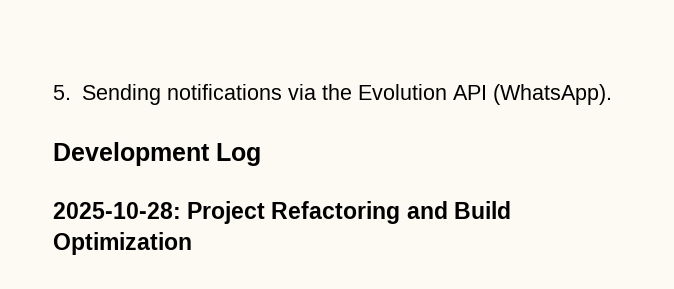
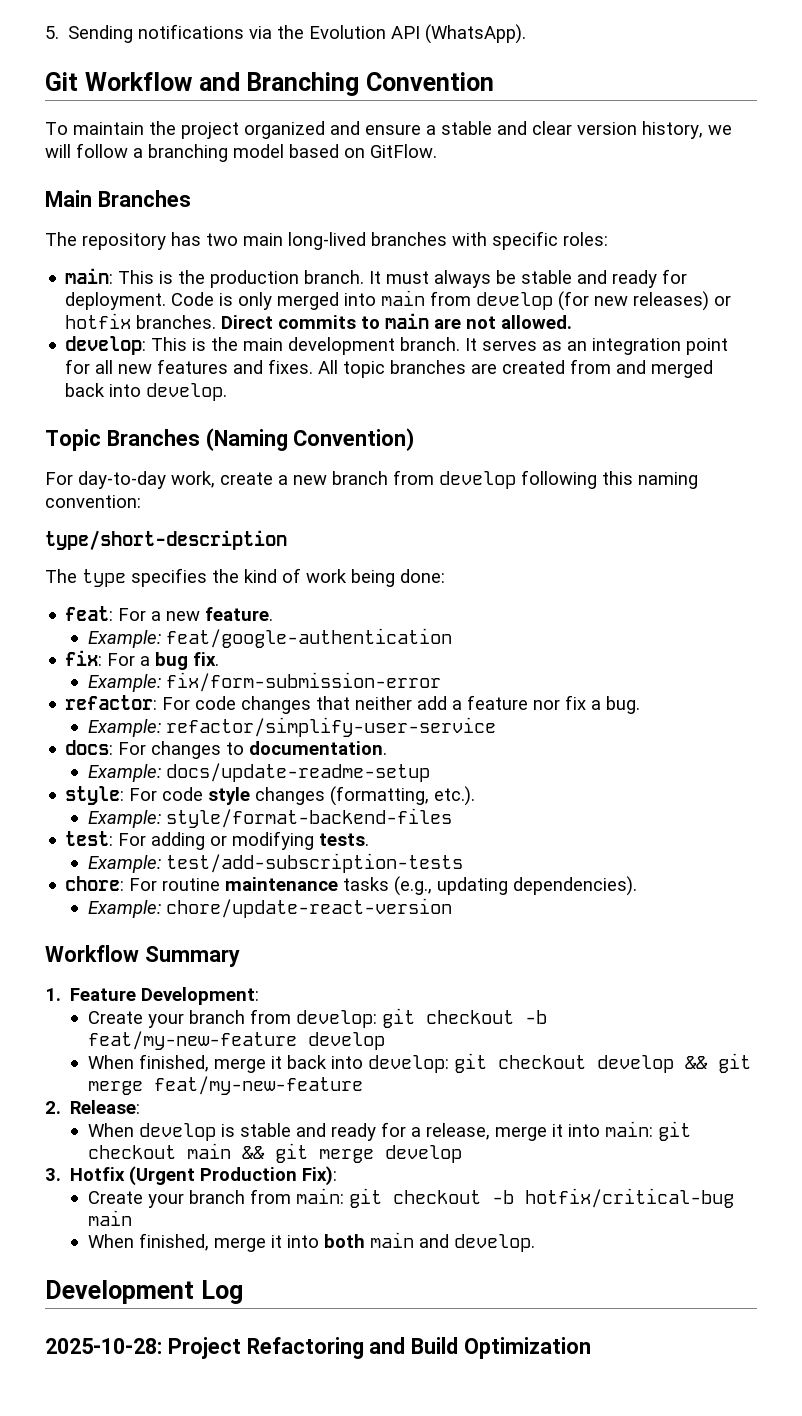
+ Git Workflow and Branching Convention
+ To maintain the project organized and ensure a stable and clear version history, we will follow a branching model based on GitFlow.
+ Main Branches
+ The repository has two main long-lived branches with specific roles:
+ main: This is the production branch. It must always be stable and ready for deployment. Code is only merged into main from develop (for new releases) or hotfix branches. Direct commits to main are not allowed.
+ develop: This is the main development branch. It serves as an integration point for all new features and fixes. All topic branches are created from and merged back into develop.
+ Topic Branches (Naming Convention)
+ For day-to-day work, create a new branch from develop following this naming convention:
+ type/short-description
+ The type specifies the kind of work being done:
+ feat: For a new feature.
+ Example: feat/google-authentication
+ fix: For a bug fix.
+ Example: fix/form-submission-error
+ refactor: For code changes that neither add a feature nor fix a bug.
+ Example: refactor/simplify-user-service
+ docs: For changes to documentation.
+ Example: docs/update-readme-setup
+ style: For code style changes (formatting, etc.).
+ Example: style/format-backend-files
+ test: For adding or modifying tests.
+ Example: test/add-subscription-tests
+ chore: For routine maintenance tasks (e.g., updating dependencies).
+ Example: chore/update-react-version
+ Workflow Summary
+ 1. Feature Development:
+ Create your branch from develop: git checkout -b feat/my-new-feature develop
+ When finished, merge it back into develop: git checkout develop && git merge feat/my-new-feature
+ 2. Release:
+ When develop is stable and ready for a release, merge it into main: git checkout main && git merge develop
+ 3. Hotfix (Urgent Production Fix):
+ Create your branch from main: git checkout -b hotfix/critical-bug main
+ When finished, merge it into both main and develop.

